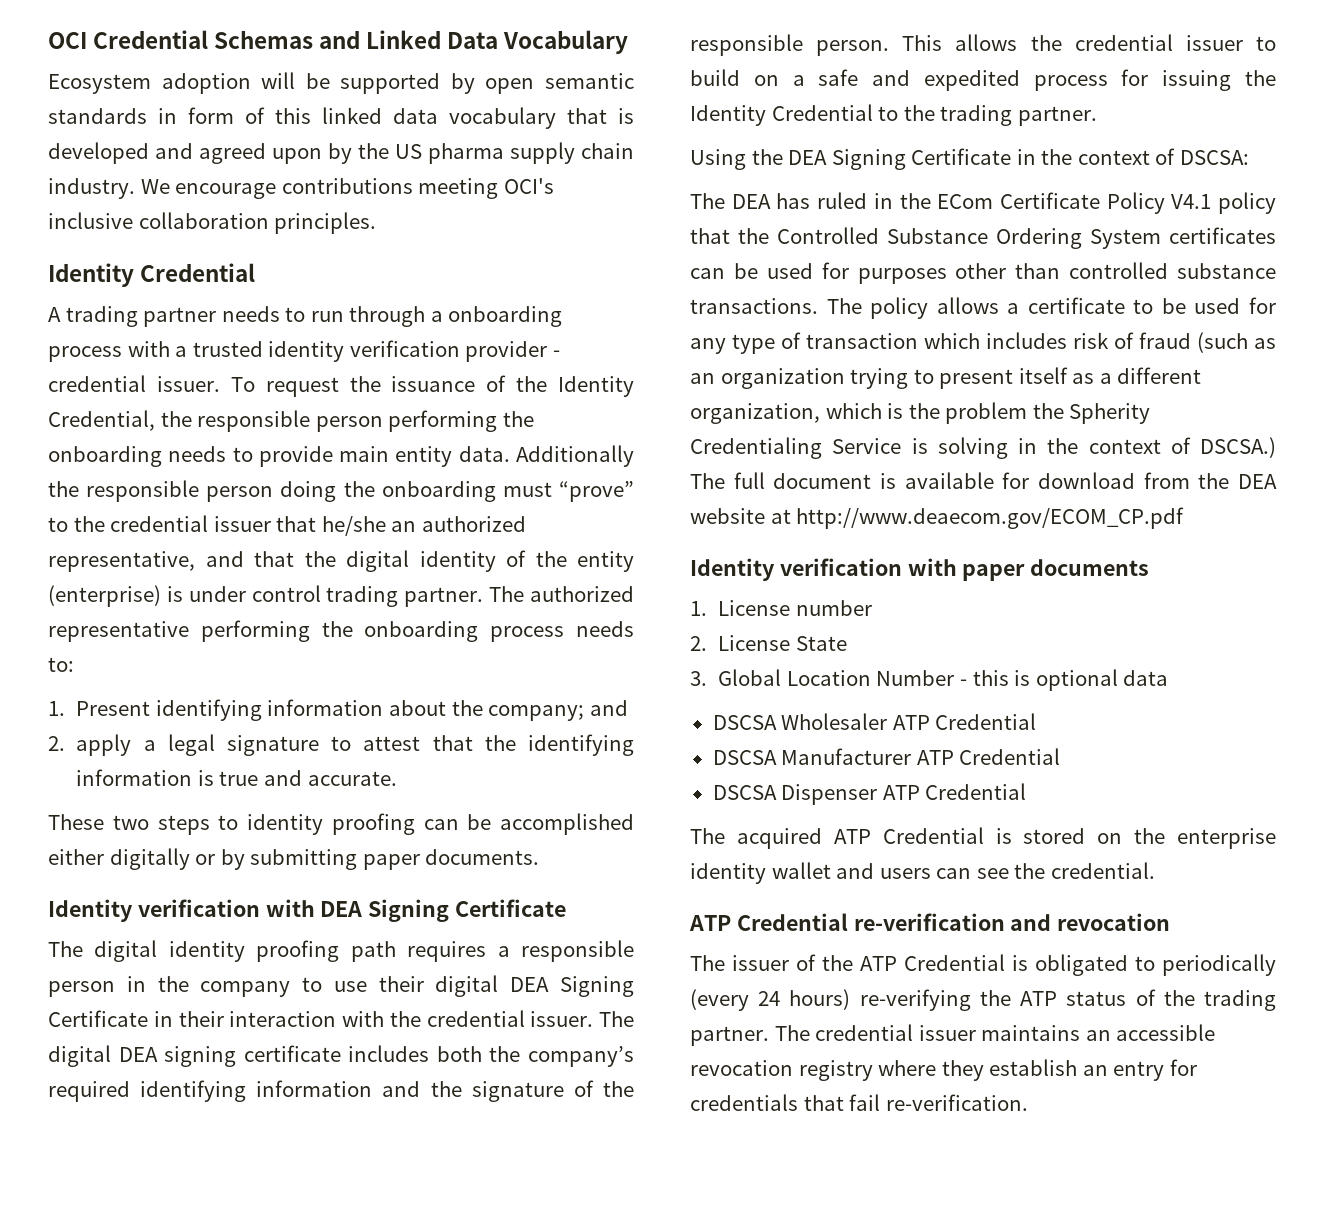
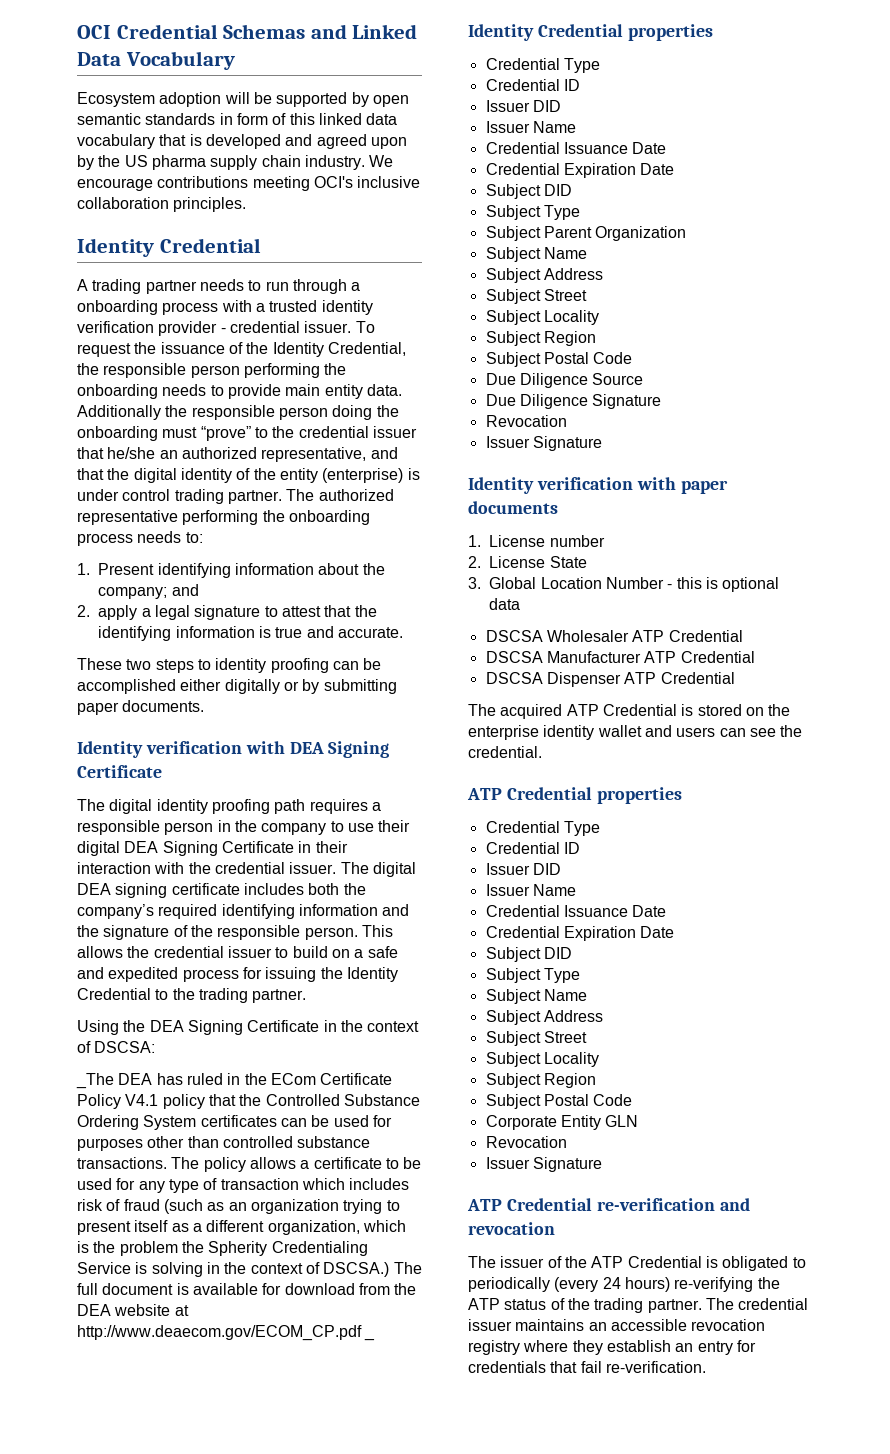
- The DEA has ruled in the ECom Certificate Policy V4.1 policy that the Controlled Substance Ordering System certificates can be used for purposes other than controlled substance transactions.
+ _The DEA has ruled in the ECom Certificate Policy V4.1 policy that the Controlled Substance Ordering System certificates can be used for purposes other than controlled substance transactions.
- The full document is available for download from the DEA website at http://www.deaecom.gov/ECOM_CP.pdf
+ The full document is available for download from the DEA website at http://www.deaecom.gov/ECOM_CP.pdf _
+ Identity Credential properties
+ Credential Type
+ Credential ID
+ Issuer DID
+ Issuer Name
+ Credential Issuance Date
+ Credential Expiration Date
+ Subject DID
+ Subject Type
+ Subject Parent Organization
+ Subject Name
+ Subject Address
+ Subject Street
+ Subject Locality
+ Subject Region
+ Subject Postal Code
+ Due Diligence Source
+ Due Diligence Signature
+ Revocation
+ Issuer Signature
+ ATP Credential properties
+ Credential Type
+ Credential ID
+ Issuer DID
+ Issuer Name
+ Credential Issuance Date
+ Credential Expiration Date
+ Subject DID
+ Subject Type
+ Subject Name
+ Subject Address
+ Subject Street
+ Subject Locality
+ Subject Region
+ Subject Postal Code
+ Corporate Entity GLN
+ Revocation
+ Issuer Signature

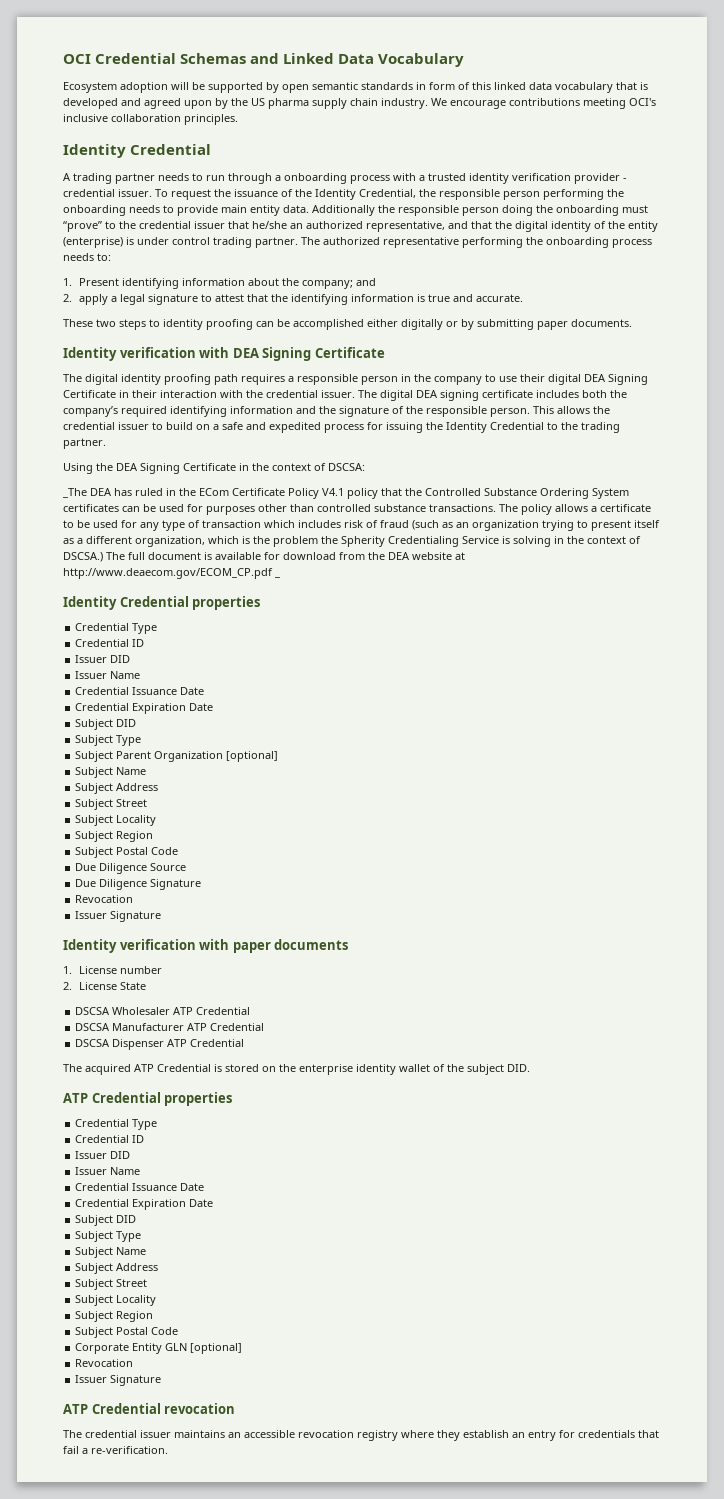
- Subject Parent Organization
+ Subject Parent Organization [optional]
- 3. Global Location Number - this is optional data
- The acquired ATP Credential is stored on the enterprise identity wallet and users can see the credential.
+ The acquired ATP Credential is stored on the enterprise identity wallet of the subject DID.
- Corporate Entity GLN
+ Corporate Entity GLN [optional]
- ATP Credential re-verification and revocation
+ ATP Credential revocation
- The issuer of the ATP Credential is obligated to periodically (every 24 hours) re-verifying the ATP status of the trading partner. The credential issuer maintains an accessible revocation registry where they establish an entry for credentials that fail re-verification.
+ The credential issuer maintains an accessible revocation registry where they establish an entry for credentials that fail a re-verification.

